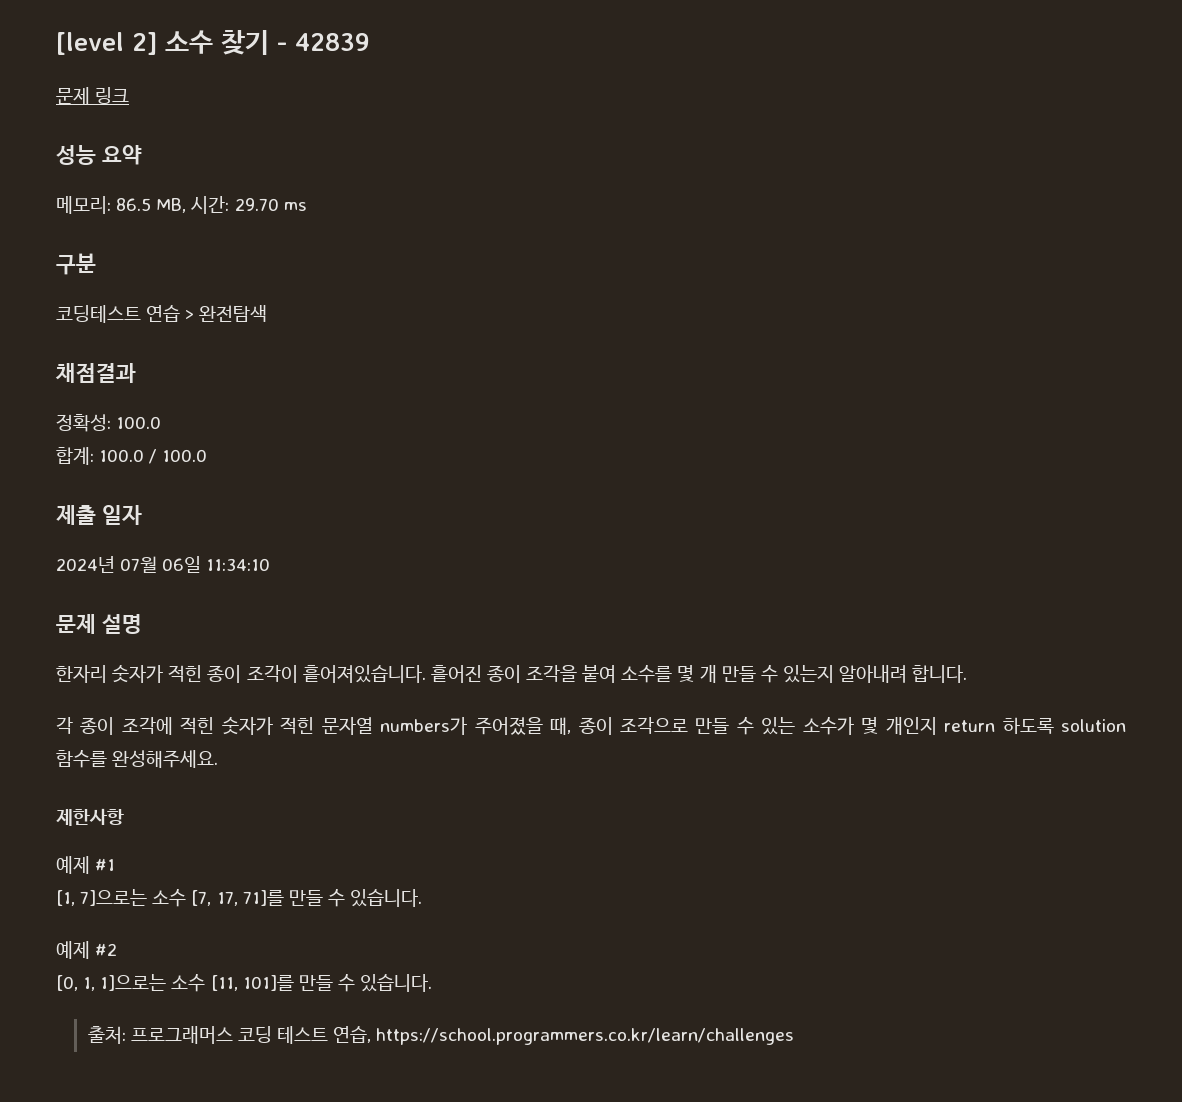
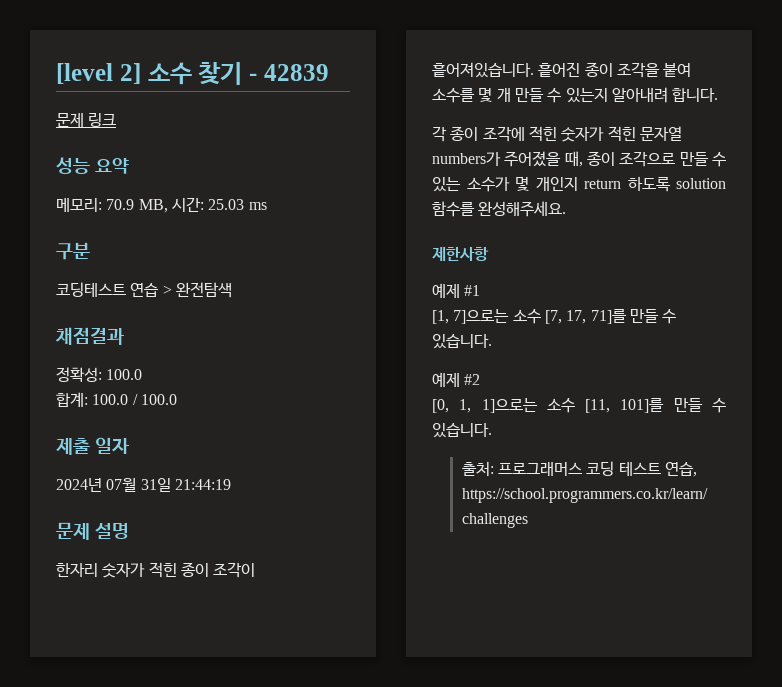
- 메모리: 86.5 MB, 시간: 29.70 ms
+ 메모리: 70.9 MB, 시간: 25.03 ms
- 2024년 07월 06일 11:34:10
+ 2024년 07월 31일 21:44:19

